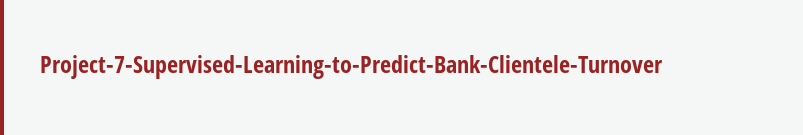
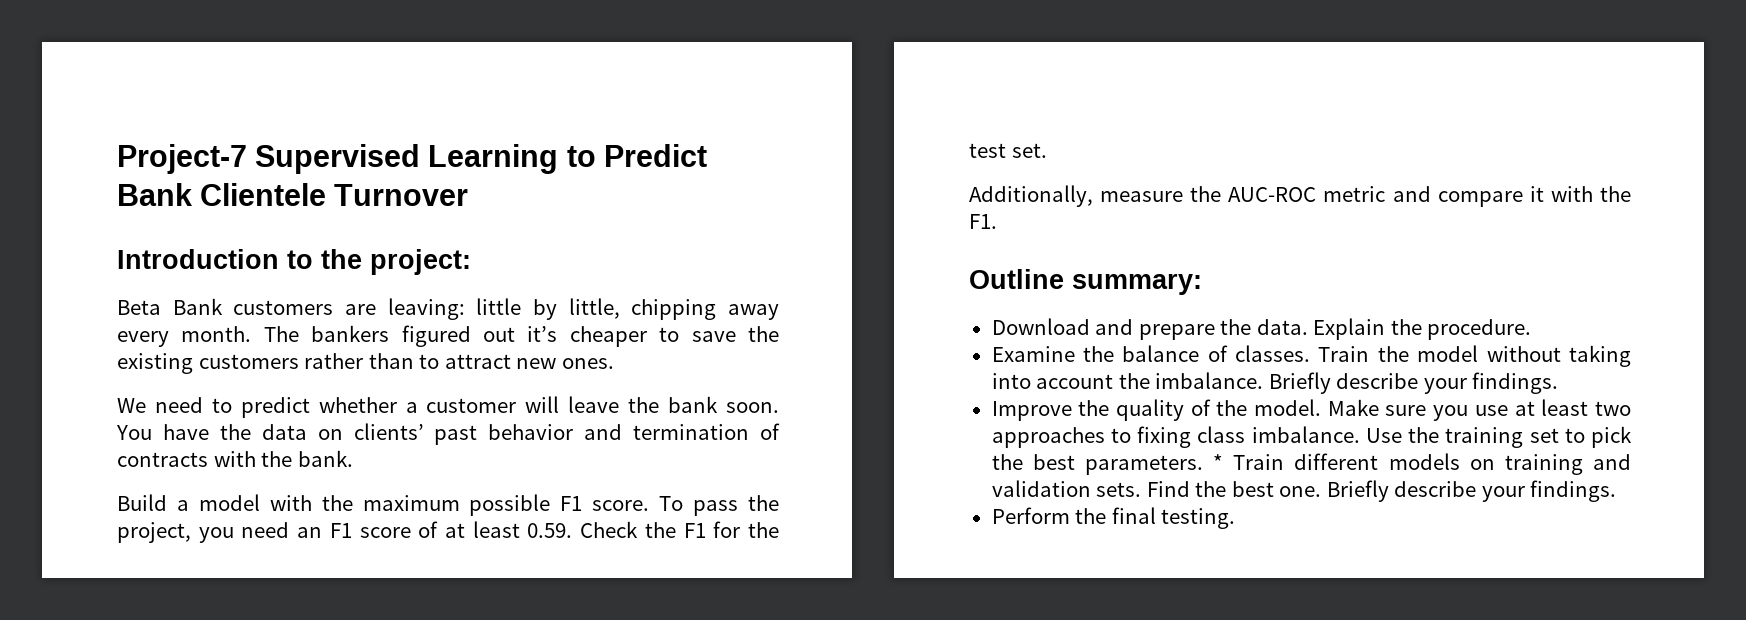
- Project-7-Supervised-Learning-to-Predict-Bank-Clientele-Turnover
+ Project-7 Supervised Learning to Predict Bank Clientele Turnover
+ Introduction to the project:
+ Beta Bank customers are leaving: little by little, chipping away every month. The bankers figured out it’s cheaper to save the existing customers rather than to attract new ones.
+ We need to predict whether a customer will leave the bank soon. You have the data on clients’ past behavior and termination of contracts with the bank.
+ Build a model with the maximum possible F1 score. To pass the project, you need an F1 score of at least 0.59. Check the F1 for the test set.
+ Additionally, measure the AUC-ROC metric and compare it with the F1.
+ Outline summary:
+ Download and prepare the data. Explain the procedure.
+ Examine the balance of classes. Train the model without taking into account the imbalance. Briefly describe your findings.
+ Improve the quality of the model. Make sure you use at least two approaches to fixing class imbalance. Use the training set to pick the best parameters. * Train different models on training and validation sets. Find the best one. Briefly describe your findings.
+ Perform the final testing.

